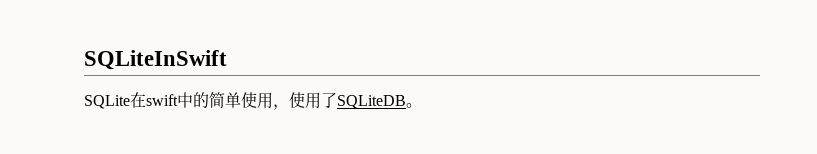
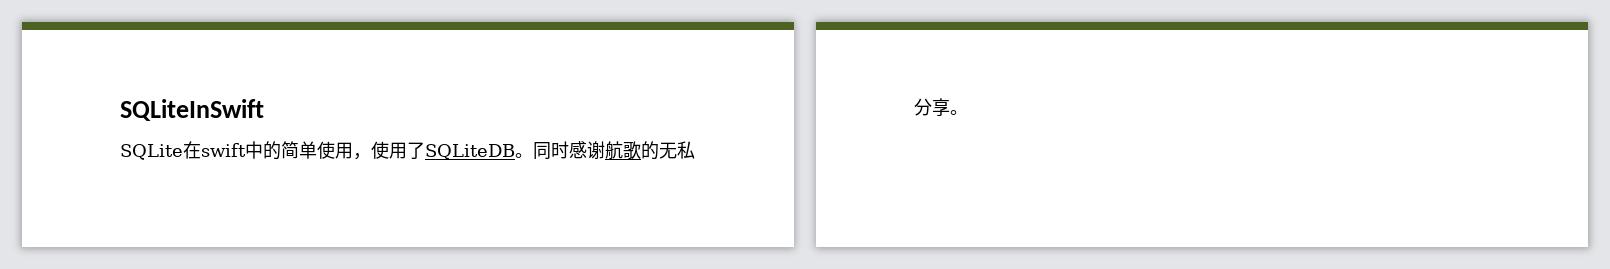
+ 同时感谢航歌的无私分享。

